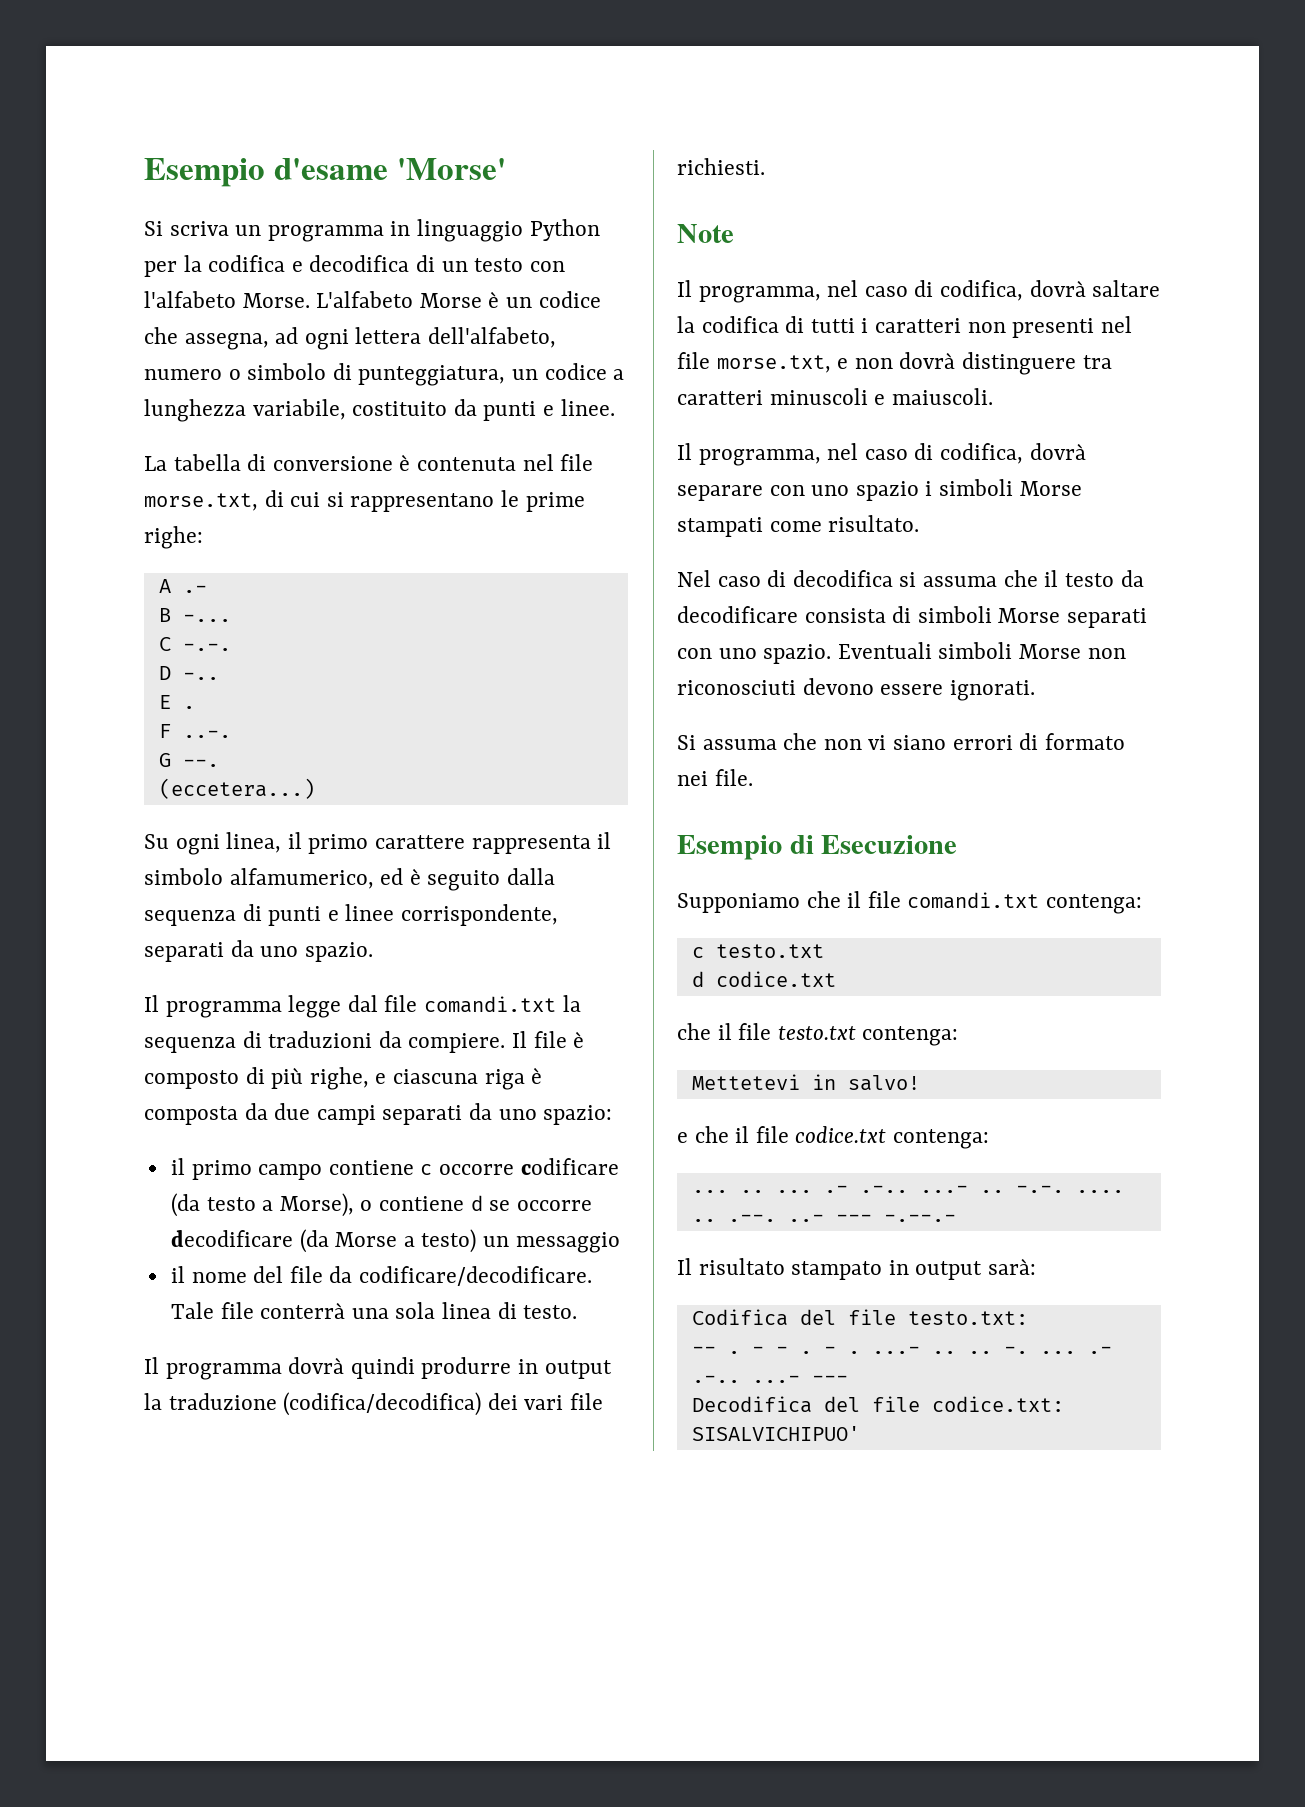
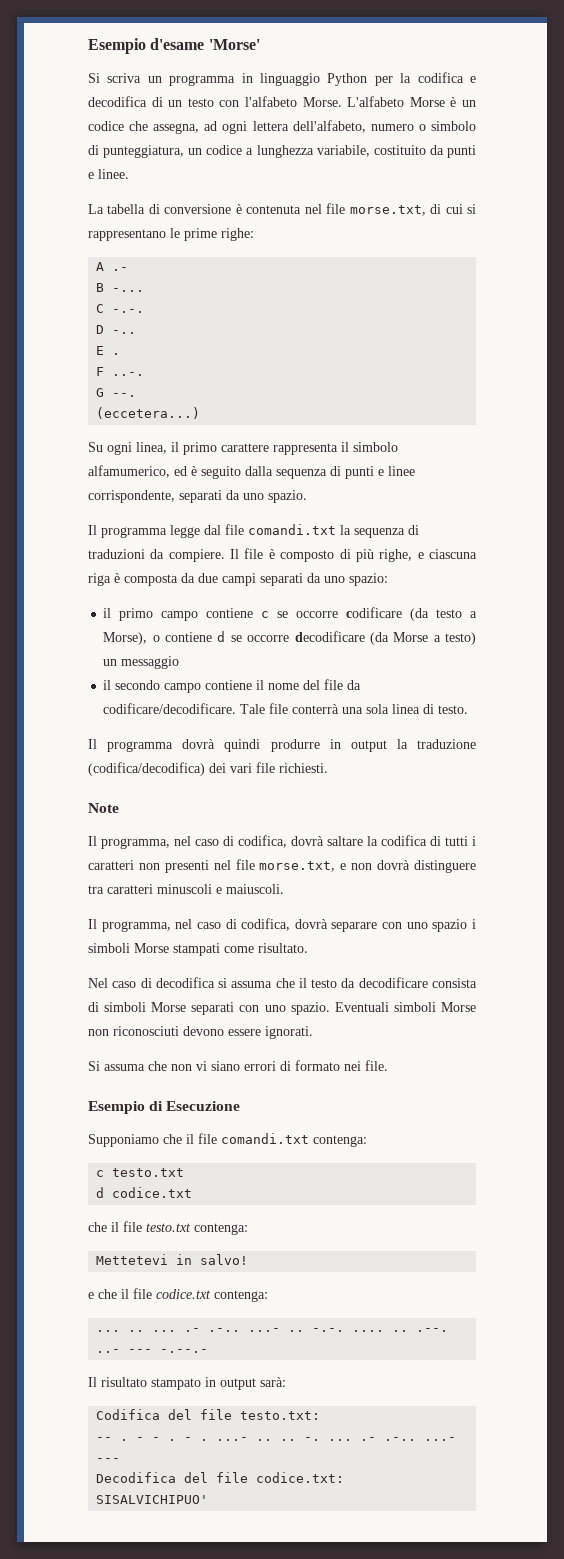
- il primo campo contiene c occorre codificare (da testo a Morse), o contiene d se occorre decodificare (da Morse a testo) un messaggio
+ il primo campo contiene c se occorre codificare (da testo a Morse), o contiene d se occorre decodificare (da Morse a testo) un messaggio
- il nome del file da codificare/decodificare.
+ il secondo campo contiene il nome del file da codificare/decodificare.

